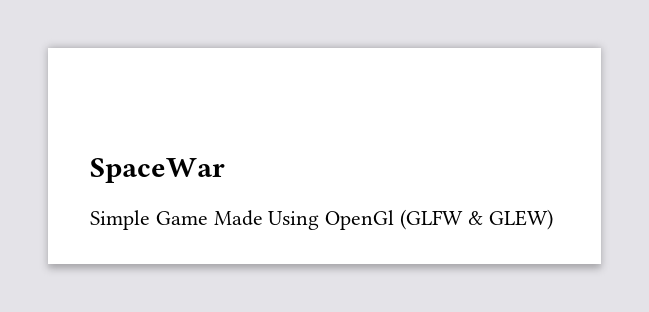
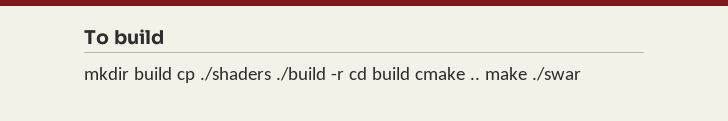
- SpaceWar
- Simple Game Made Using OpenGl (GLFW & GLEW)
+ To build
+ mkdir build cp ./shaders ./build -r cd build cmake .. make ./swar

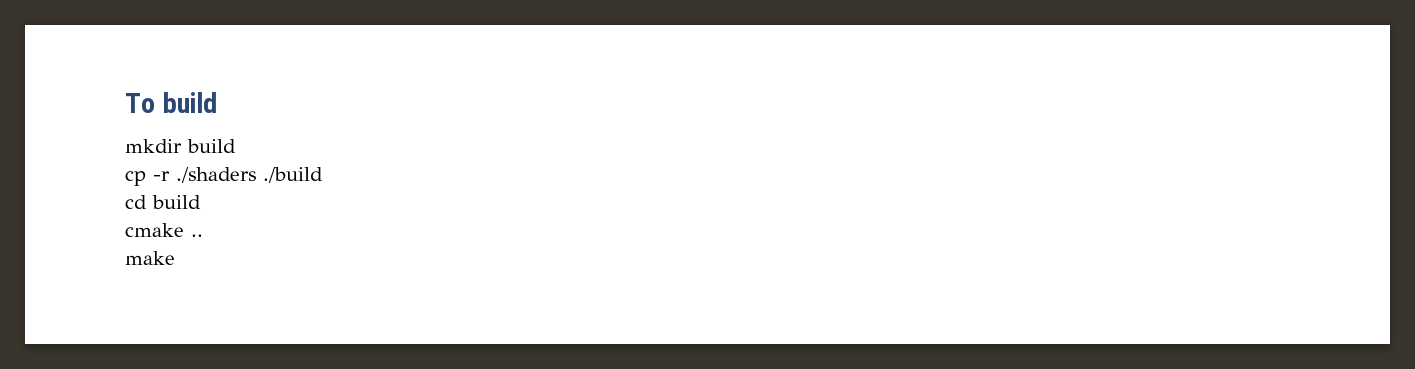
- mkdir build cp ./shaders ./build -r cd build cmake .. make ./swar
+ mkdir build
+ cp -r ./shaders ./build
+ cd build
+ cmake ..
+ make

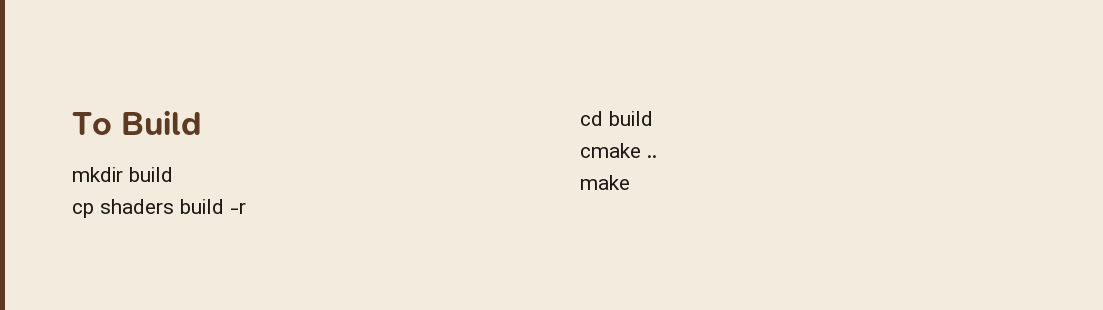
- To build
+ To Build
- cp -r ./shaders ./build
+ cp shaders build -r

